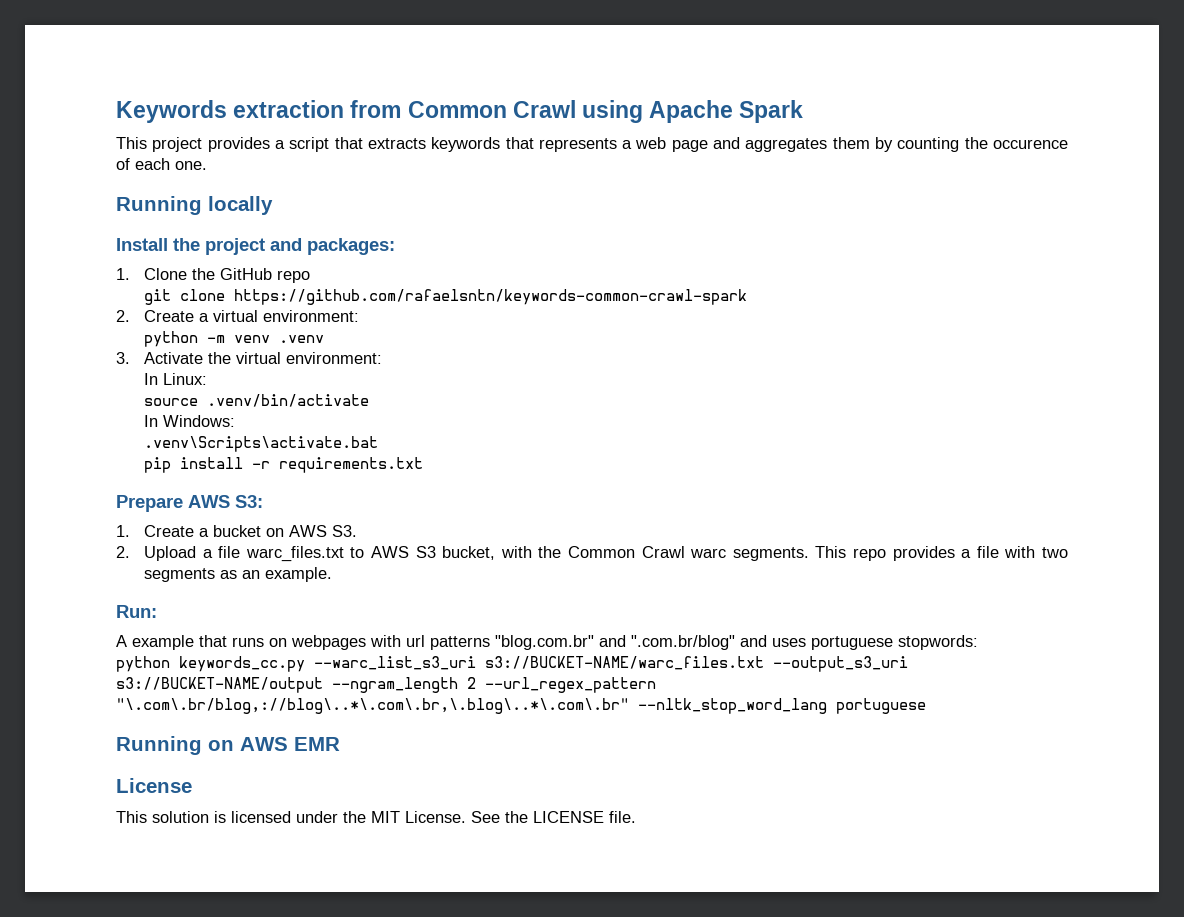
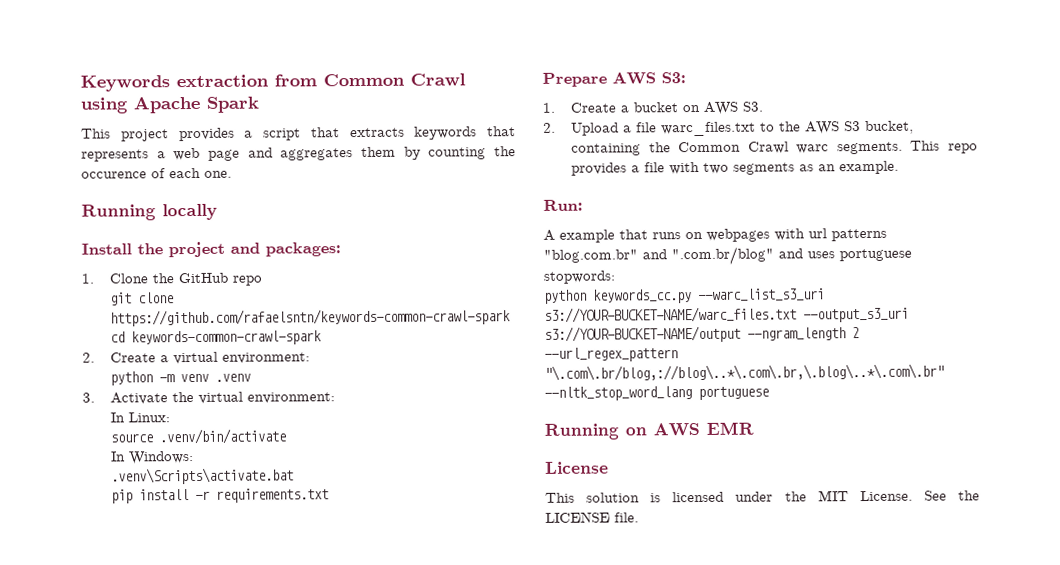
- git clone https://github.com/rafaelsntn/keywords-common-crawl-spark
+ git clone https://github.com/rafaelsntn/keywords-common-crawl-spark cd keywords-common-crawl-spark
- 2. Upload a file warc_files.txt to AWS S3 bucket, with the Common Crawl warc segments.
+ 2. Upload a file warc_files.txt to the AWS S3 bucket, containing the Common Crawl warc segments.
- python keywords_cc.py --warc_list_s3_uri s3://BUCKET-NAME/warc_files.txt --output_s3_uri s3://BUCKET-NAME/output --ngram_length 2 --url_regex_pattern "\.com\.br/blog,://blog\..*\.com\.br,\.blog\..*\.com\.br" --nltk_stop_word_lang portuguese
+ python keywords_cc.py --warc_list_s3_uri s3://YOUR-BUCKET-NAME/warc_files.txt --output_s3_uri s3://YOUR-BUCKET-NAME/output --ngram_length 2 --url_regex_pattern "\.com\.br/blog,://blog\..*\.com\.br,\.blog\..*\.com\.br" --nltk_stop_word_lang portuguese

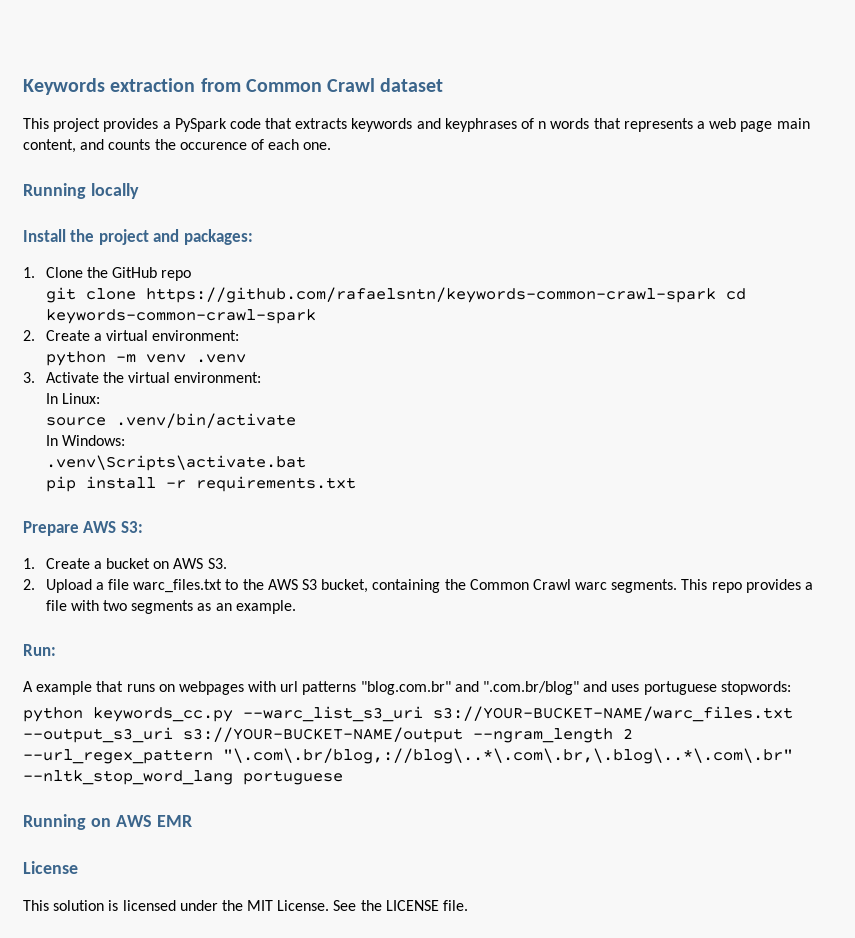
- Keywords extraction from Common Crawl using Apache Spark
+ Keywords extraction from Common Crawl dataset
- This project provides a script that extracts keywords that represents a web page and aggregates them by counting the occurence of each one.
+ This project provides a PySpark code that extracts keywords and keyphrases of n words that represents a web page main content, and counts the occurence of each one.

